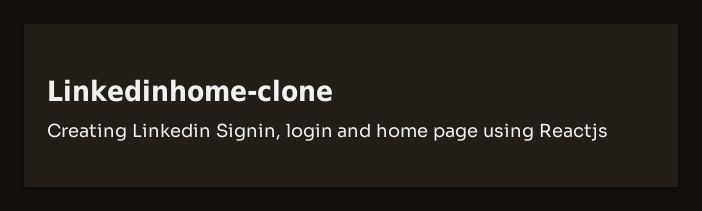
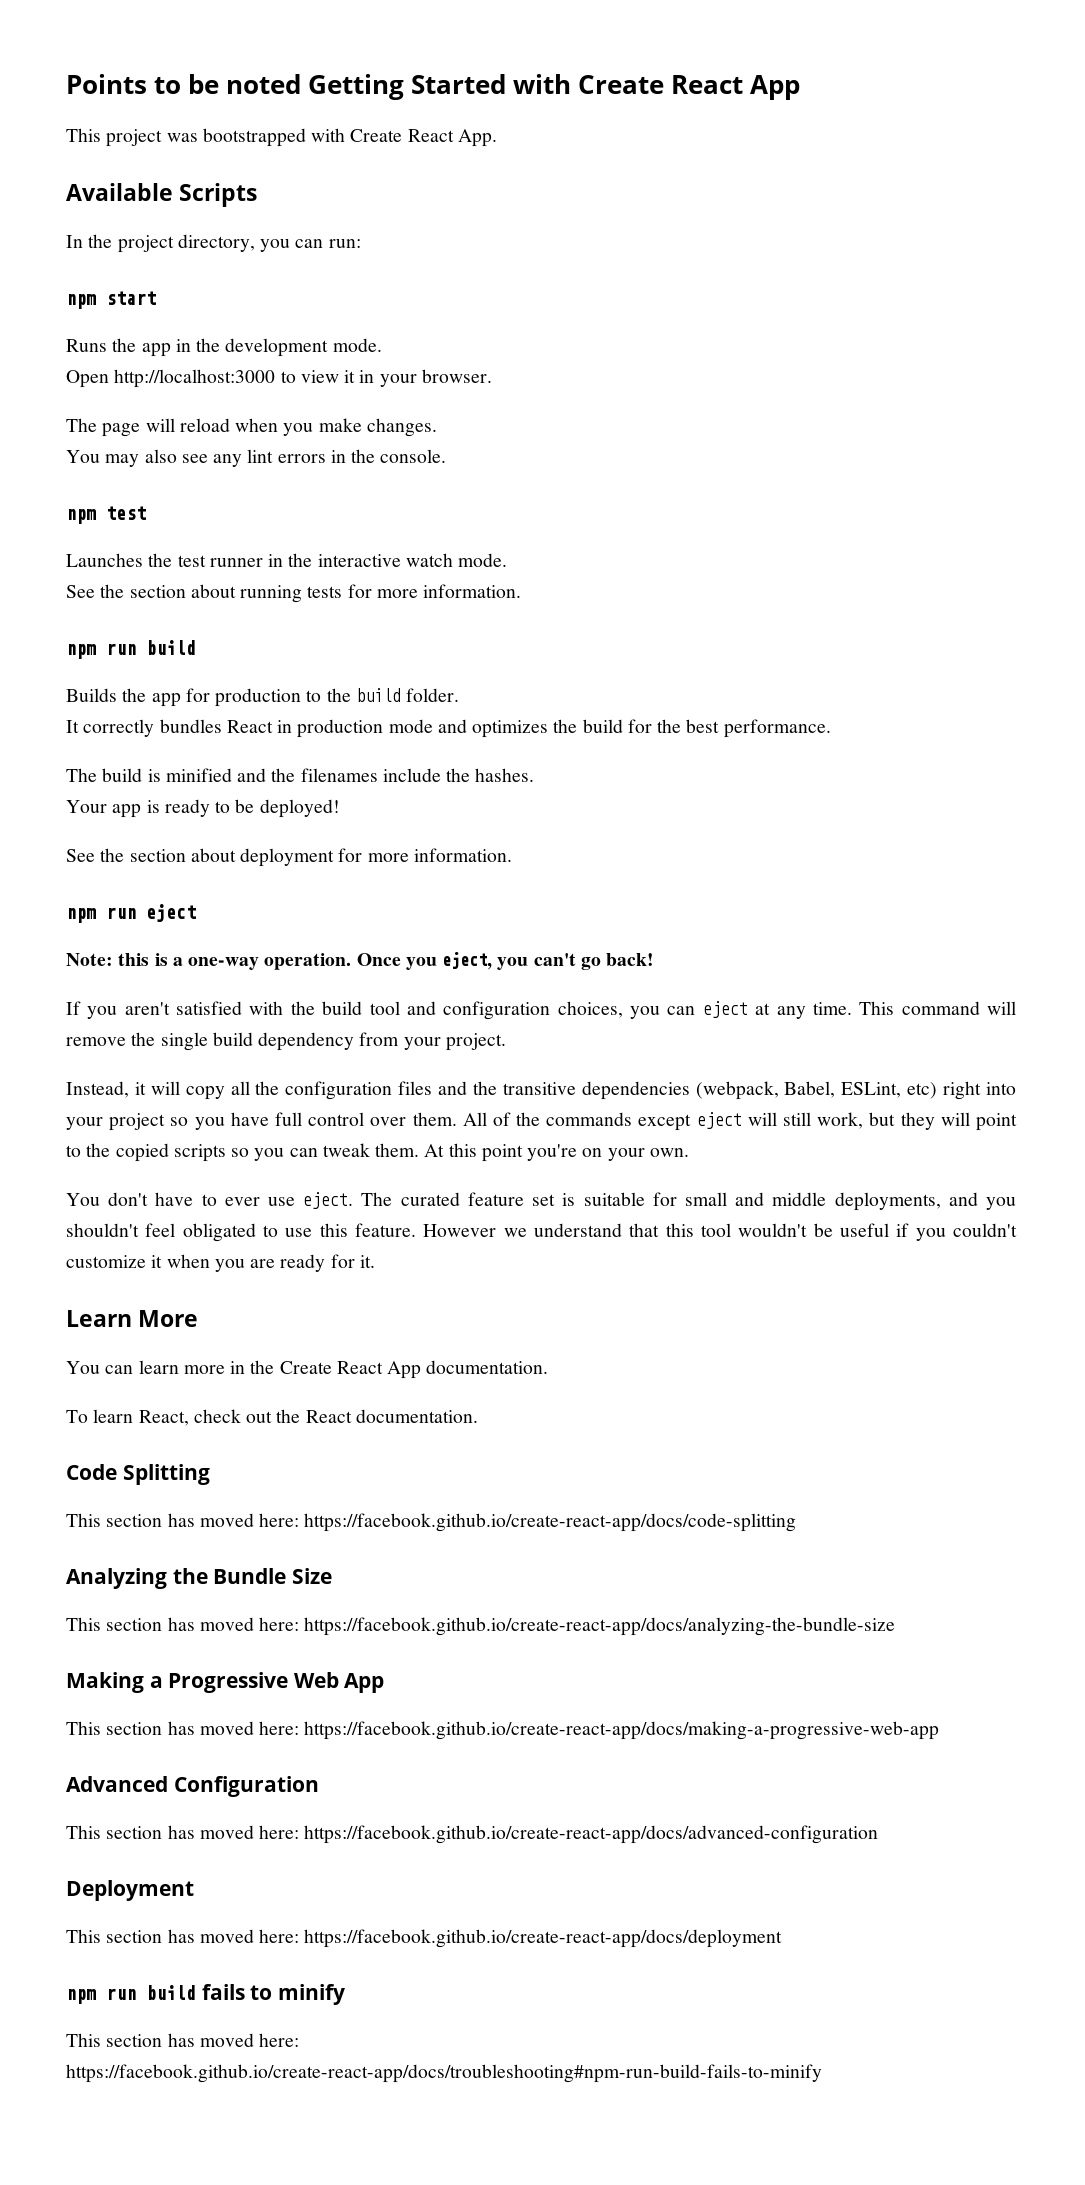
- Linkedinhome-clone
- Creating Linkedin Signin, login and home page using Reactjs
+ Points to be noted Getting Started with Create React App
+ This project was bootstrapped with Create React App.
+ Available Scripts
+ In the project directory, you can run:
+ npm start
+ Runs the app in the development mode.
+ Open http://localhost:3000 to view it in your browser.
+ The page will reload when you make changes.
+ You may also see any lint errors in the console.
+ npm test
+ Launches the test runner in the interactive watch mode.
+ See the section about running tests for more information.
+ npm run build
+ Builds the app for production to the build folder.
+ It correctly bundles React in production mode and optimizes the build for the best performance.
+ The build is minified and the filenames include the hashes.
+ Your app is ready to be deployed!
+ See the section about deployment for more information.
+ npm run eject
+ Note: this is a one-way operation. Once you eject, you can't go back!
+ If you aren't satisfied with the build tool and configuration choices, you can eject at any time. This command will remove the single build dependency from your project.
+ Instead, it will copy all the configuration files and the transitive dependencies (webpack, Babel, ESLint, etc) right into your project so you have full control over them. All of the commands except eject will still work, but they will point to the copied scripts so you can tweak them. At this point you're on your own.
+ You don't have to ever use eject. The curated feature set is suitable for small and middle deployments, and you shouldn't feel obligated to use this feature. However we understand that this tool wouldn't be useful if you couldn't customize it when you are ready for it.
+ Learn More
+ You can learn more in the Create React App documentation.
+ To learn React, check out the React documentation.
+ Code Splitting
+ This section has moved here: https://facebook.github.io/create-react-app/docs/code-splitting
+ Analyzing the Bundle Size
+ This section has moved here: https://facebook.github.io/create-react-app/docs/analyzing-the-bundle-size
+ Making a Progressive Web App
+ This section has moved here: https://facebook.github.io/create-react-app/docs/making-a-progressive-web-app
+ Advanced Configuration
+ This section has moved here: https://facebook.github.io/create-react-app/docs/advanced-configuration
+ Deployment
+ This section has moved here: https://facebook.github.io/create-react-app/docs/deployment
+ npm run build fails to minify
+ This section has moved here: https://facebook.github.io/create-react-app/docs/troubleshooting#npm-run-build-fails-to-minify

